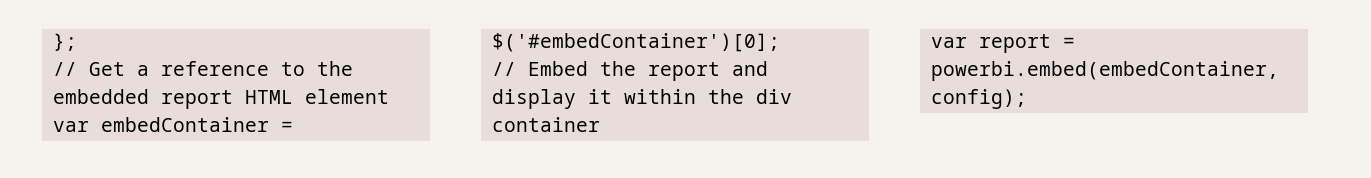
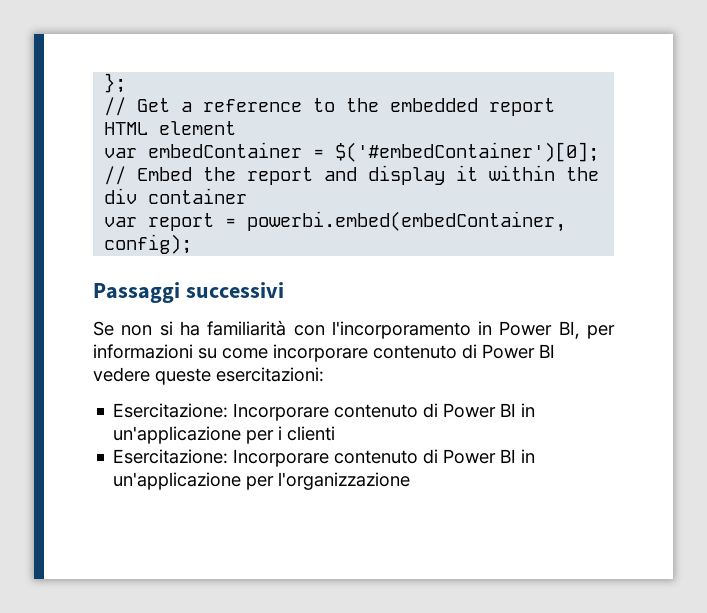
+ Passaggi successivi
+ Se non si ha familiarità con l'incorporamento in Power BI, per informazioni su come incorporare contenuto di Power BI vedere queste esercitazioni:
+ Esercitazione: Incorporare contenuto di Power BI in un'applicazione per i clienti
+ Esercitazione: Incorporare contenuto di Power BI in un'applicazione per l'organizzazione

